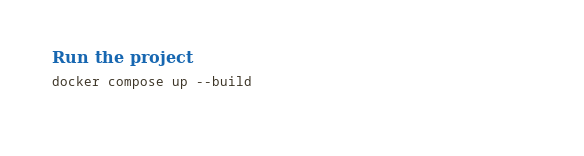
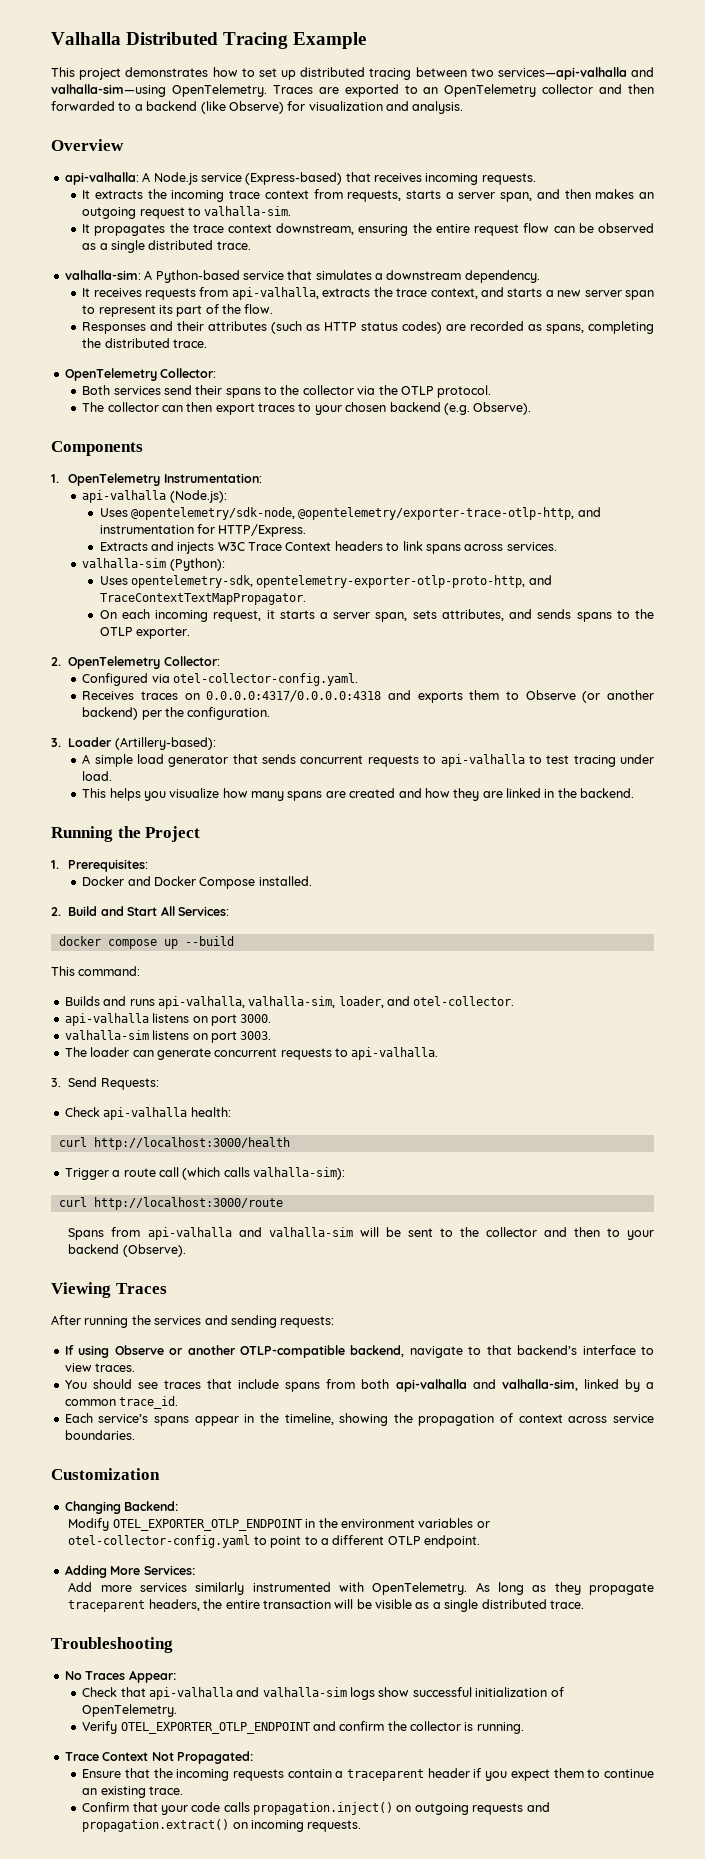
- Run the project
+ Valhalla Distributed Tracing Example
+ This project demonstrates how to set up distributed tracing between two services—api-valhalla and valhalla-sim—using OpenTelemetry. Traces are exported to an OpenTelemetry collector and then forwarded to a backend (like Observe) for visualization and analysis.
+ Overview
+ api-valhalla: A Node.js service (Express-based) that receives incoming requests.
+ It extracts the incoming trace context from requests, starts a server span, and then makes an outgoing request to valhalla-sim.
+ It propagates the trace context downstream, ensuring the entire request flow can be observed as a single distributed trace.
+ valhalla-sim: A Python-based service that simulates a downstream dependency.
+ It receives requests from api-valhalla, extracts the trace context, and starts a new server span to represent its part of the flow.
+ Responses and their attributes (such as HTTP status codes) are recorded as spans, completing the distributed trace.
+ OpenTelemetry Collector:
+ Both services send their spans to the collector via the OTLP protocol.
+ The collector can then export traces to your chosen backend (e.g. Observe).
+ Components
+ 1. OpenTelemetry Instrumentation:
+ api-valhalla (Node.js):
+ Uses @opentelemetry/sdk-node, @opentelemetry/exporter-trace-otlp-http, and instrumentation for HTTP/Express.
+ Extracts and injects W3C Trace Context headers to link spans across services.
+ valhalla-sim (Python):
+ Uses opentelemetry-sdk, opentelemetry-exporter-otlp-proto-http, and TraceContextTextMapPropagator.
+ On each incoming request, it starts a server span, sets attributes, and sends spans to the OTLP exporter.
+ 2. OpenTelemetry Collector:
+ Configured via otel-collector-config.yaml.
+ Receives traces on 0.0.0.0:4317/0.0.0.0:4318 and exports them to Observe (or another backend) per the configuration.
+ 3. Loader (Artillery-based):
+ A simple load generator that sends concurrent requests to api-valhalla to test tracing under load.
+ This helps you visualize how many spans are created and how they are linked in the backend.
+ Running the Project
+ 1. Prerequisites:
+ Docker and Docker Compose installed.
+ 2. Build and Start All Services:
  docker compose up --build
+ This command:
+ Builds and runs api-valhalla, valhalla-sim, loader, and otel-collector.
+ api-valhalla listens on port 3000.
+ valhalla-sim listens on port 3003.
+ The loader can generate concurrent requests to api-valhalla.
+ 3. Send Requests:
+ Check api-valhalla health:
+ curl http://localhost:3000/health
+ Trigger a route call (which calls valhalla-sim):
+ curl http://localhost:3000/route
+ Spans from api-valhalla and valhalla-sim will be sent to the collector and then to your backend (Observe).
+ Viewing Traces
+ After running the services and sending requests:
+ If using Observe or another OTLP-compatible backend, navigate to that backend’s interface to view traces.
+ You should see traces that include spans from both api-valhalla and valhalla-sim, linked by a common trace_id.
+ Each service’s spans appear in the timeline, showing the propagation of context across service boundaries.
+ Customization
+ Changing Backend:
+ Modify OTEL_EXPORTER_OTLP_ENDPOINT in the environment variables or otel-collector-config.yaml to point to a different OTLP endpoint.
+ Adding More Services:
+ Add more services similarly instrumented with OpenTelemetry. As long as they propagate traceparent headers, the entire transaction will be visible as a single distributed trace.
+ Troubleshooting
+ No Traces Appear:
+ Check that api-valhalla and valhalla-sim logs show successful initialization of OpenTelemetry.
+ Verify OTEL_EXPORTER_OTLP_ENDPOINT and confirm the collector is running.
+ Trace Context Not Propagated:
+ Ensure that the incoming requests contain a traceparent header if you expect them to continue an existing trace.
+ Confirm that your code calls propagation.inject() on outgoing requests and propagation.extract() on incoming requests.

